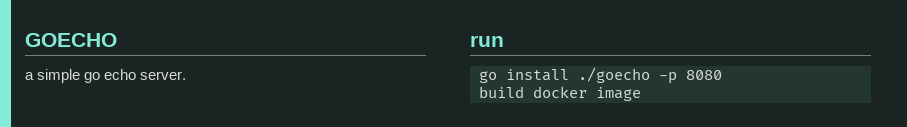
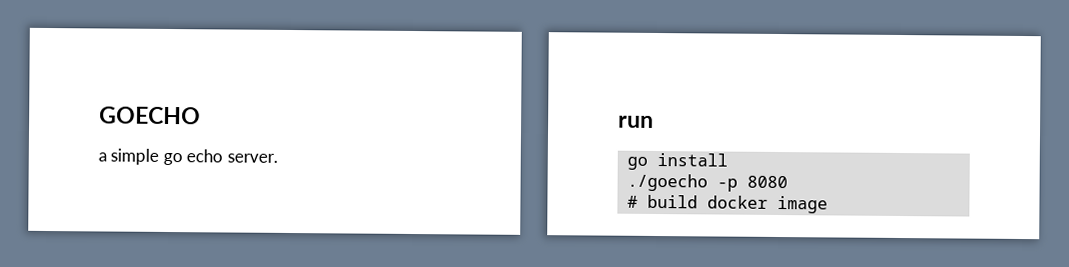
- go install ./goecho -p 8080
+ go install
+ ./goecho -p 8080
- build docker image
+ # build docker image

